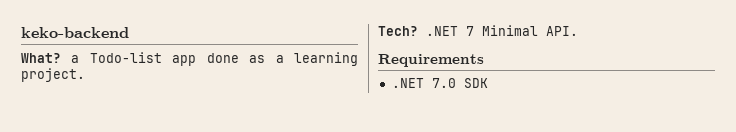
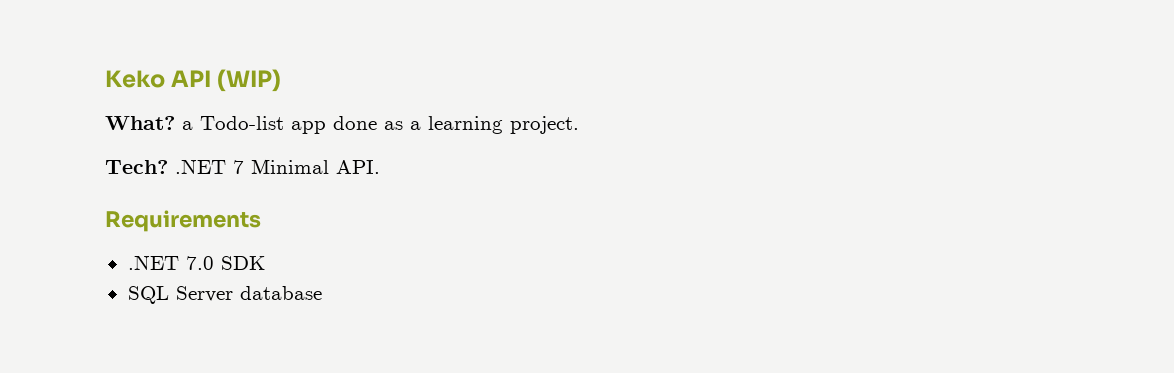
- keko-backend
+ Keko API (WIP)
+ SQL Server database

